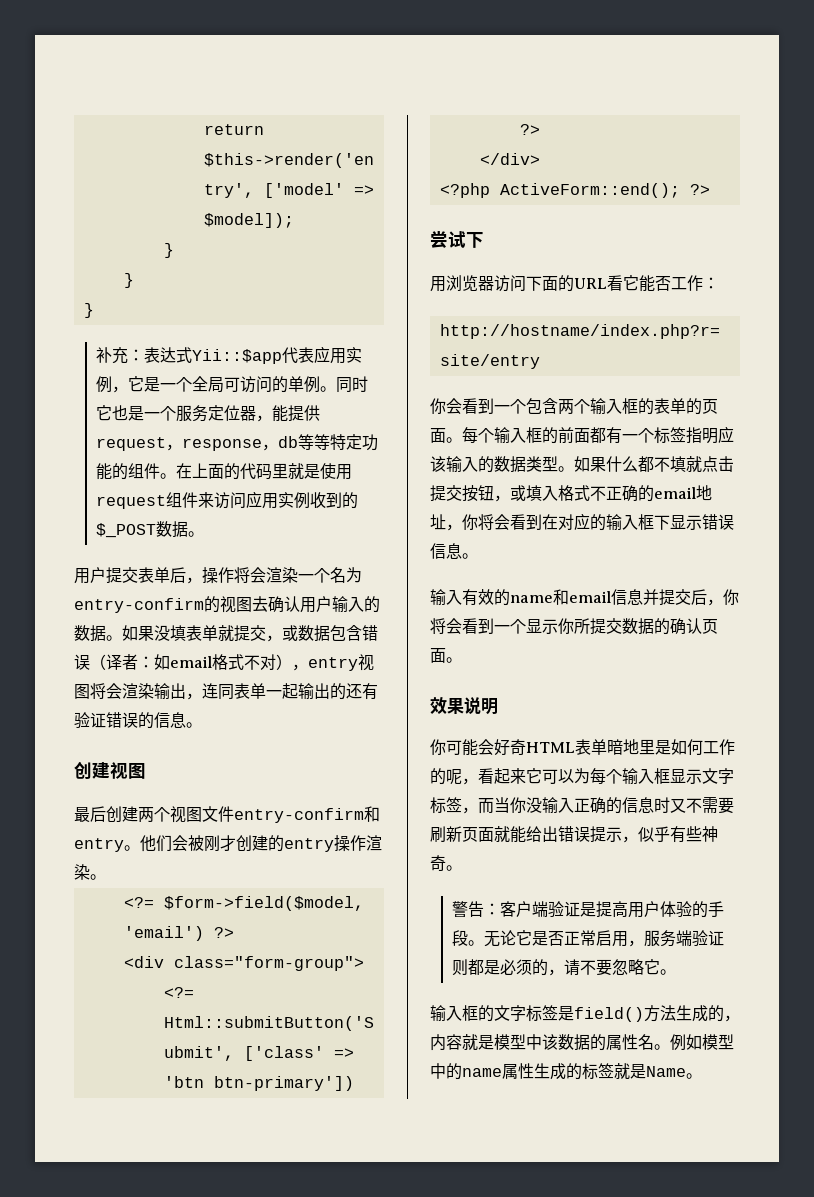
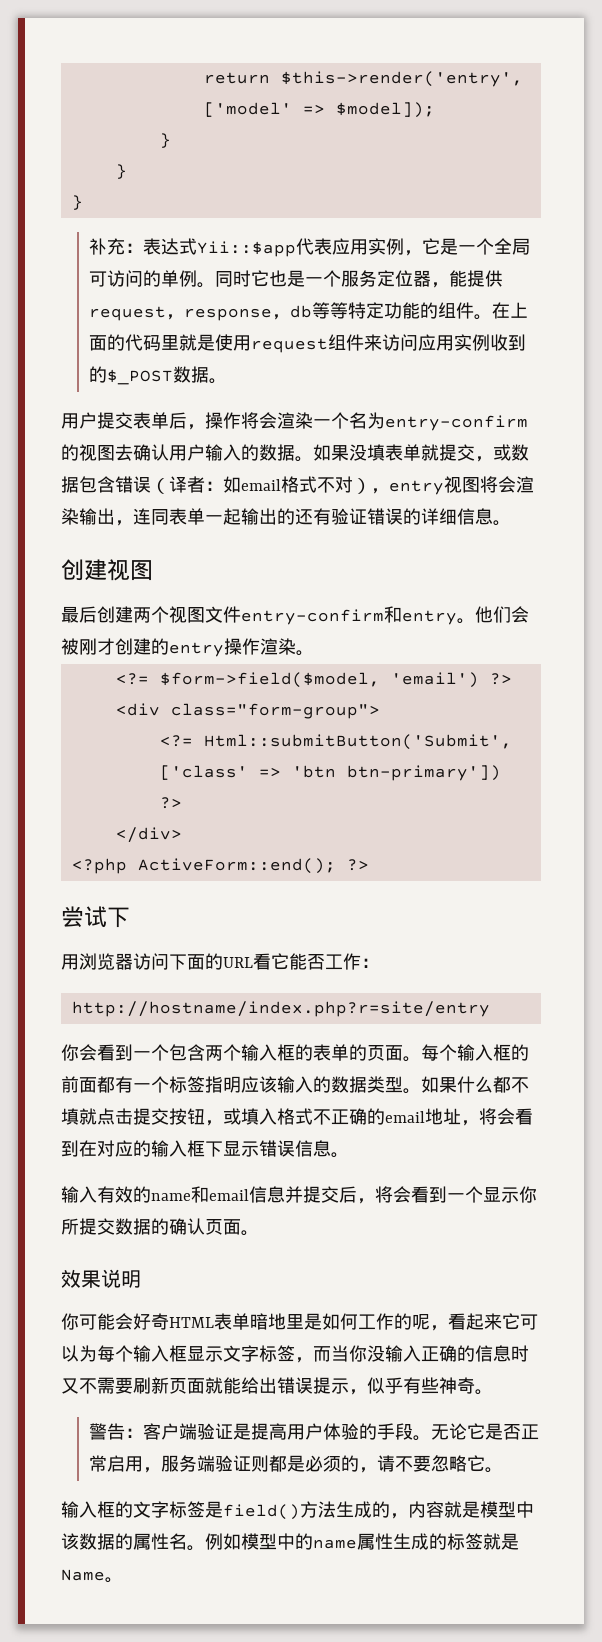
- 如果没填表单就提交，或数据包含错误（译者：如email格式不对），entry视图将会渲染输出，连同表单一起输出的还有验证错误的信息。
+ 如果没填表单就提交，或数据包含错误（译者：如email格式不对），entry视图将会渲染输出，连同表单一起输出的还有验证错误的详细信息。
- 如果什么都不填就点击提交按钮，或填入格式不正确的email地址，你将会看到在对应的输入框下显示错误信息。
+ 如果什么都不填就点击提交按钮，或填入格式不正确的email地址，将会看到在对应的输入框下显示错误信息。
- 输入有效的name和email信息并提交后，你将会看到一个显示你所提交数据的确认页面。
+ 输入有效的name和email信息并提交后，将会看到一个显示你所提交数据的确认页面。

